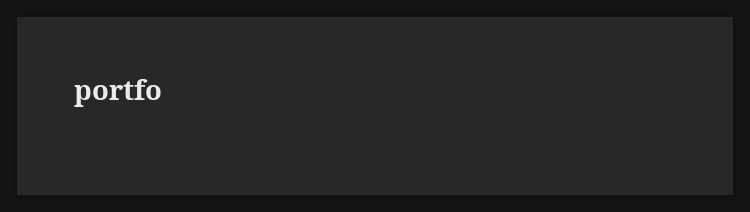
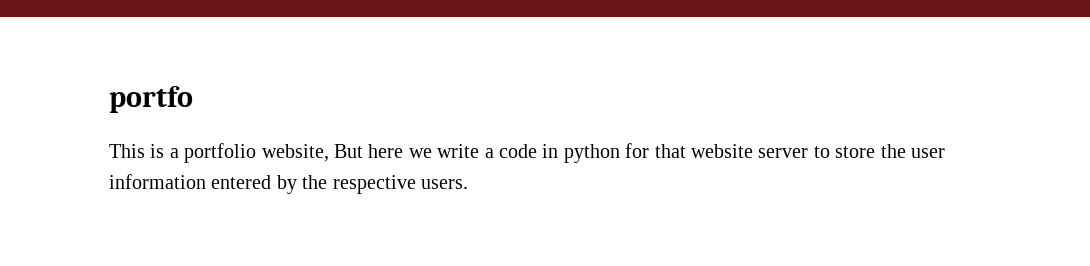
+ This is a portfolio website, But here we write a code in python for that website server to store the user information entered by the respective users.

